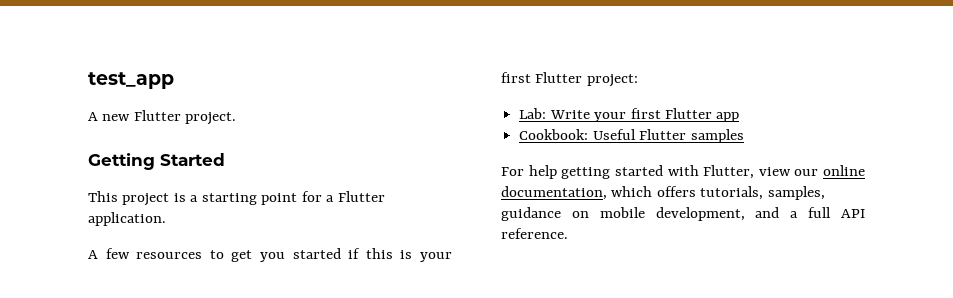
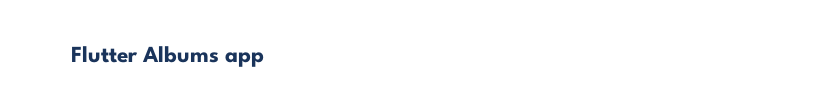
- test_app
- A new Flutter project.
- Getting Started
- This project is a starting point for a Flutter application.
- A few resources to get you started if this is your first Flutter project:
- Lab: Write your first Flutter app
- Cookbook: Useful Flutter samples
- For help getting started with Flutter, view our online documentation, which offers tutorials, samples, guidance on mobile development, and a full API reference.
+ Flutter Albums app

